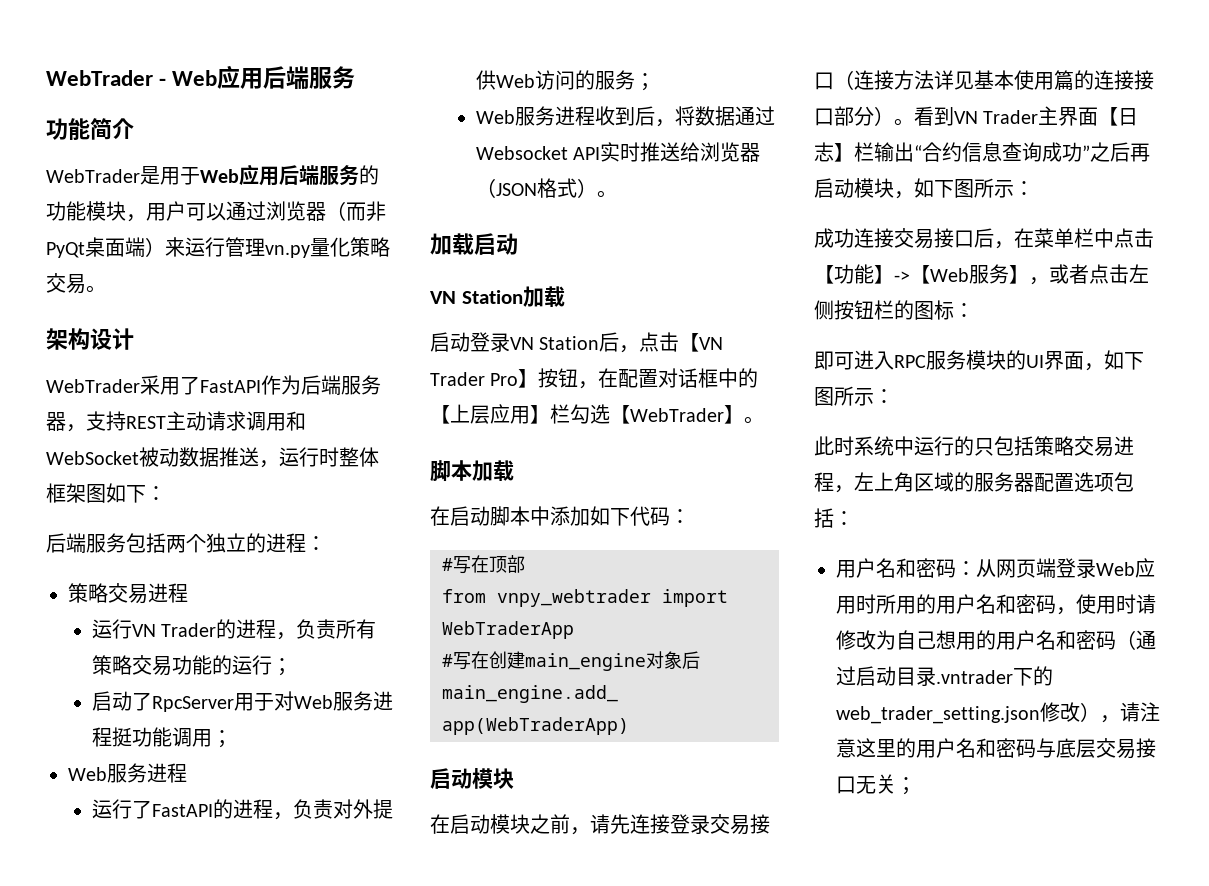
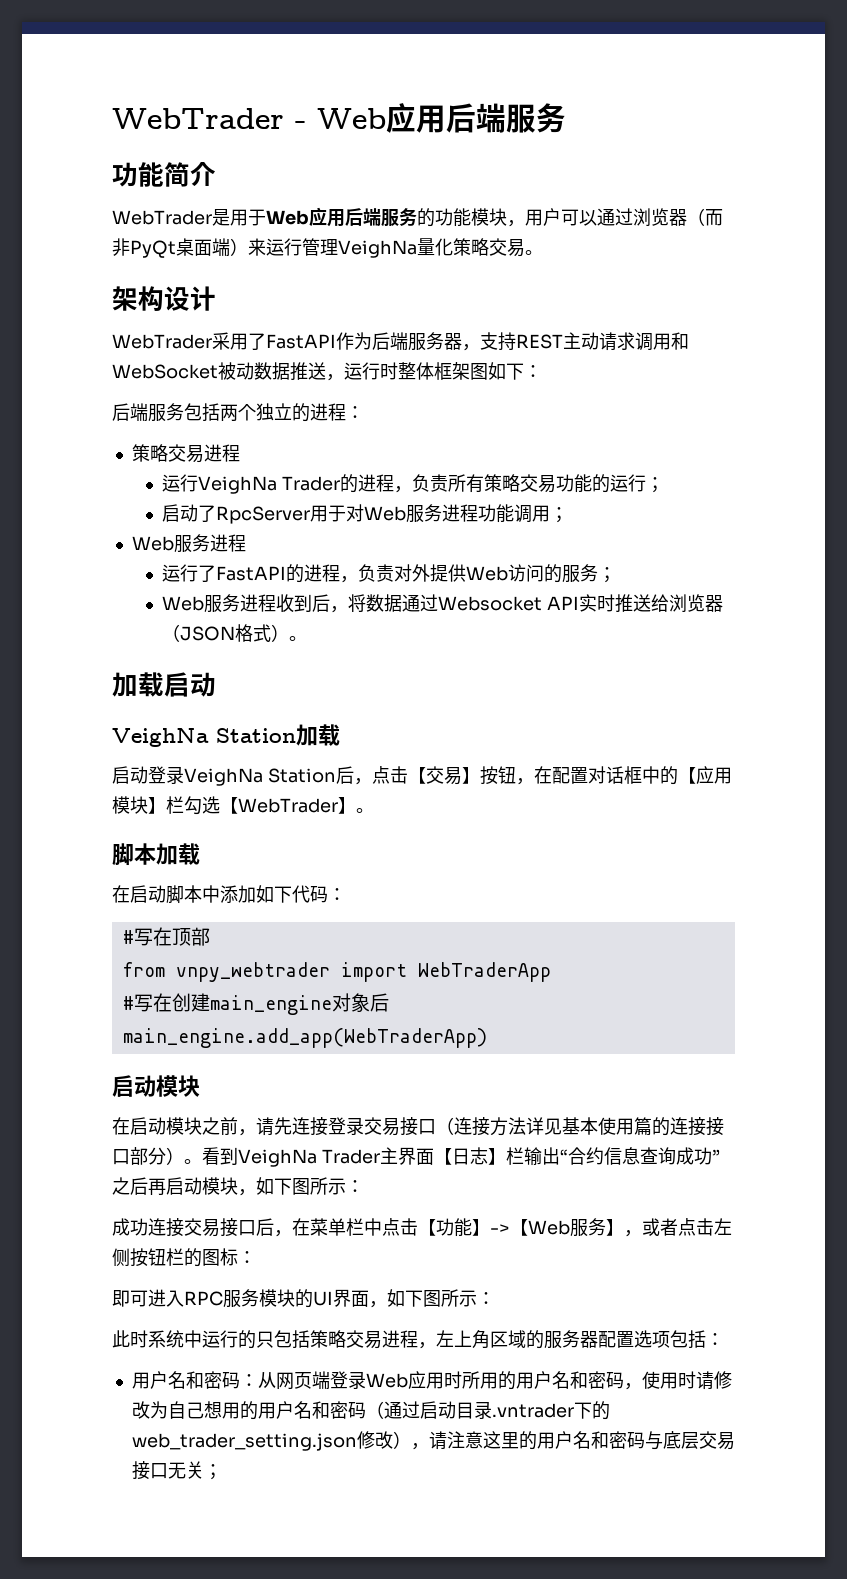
- WebTrader是用于Web应用后端服务的功能模块，用户可以通过浏览器（而非PyQt桌面端）来运行管理vn.py量化策略交易。
+ WebTrader是用于Web应用后端服务的功能模块，用户可以通过浏览器（而非PyQt桌面端）来运行管理VeighNa量化策略交易。
- 运行VN Trader的进程，负责所有策略交易功能的运行；
+ 运行VeighNa Trader的进程，负责所有策略交易功能的运行；
- 启动了RpcServer用于对Web服务进程挺功能调用；
+ 启动了RpcServer用于对Web服务进程功能调用；
- VN Station加载
+ VeighNa Station加载
- 启动登录VN Station后，点击【VN Trader Pro】按钮，在配置对话框中的【上层应用】栏勾选【WebTrader】。
+ 启动登录VeighNa Station后，点击【交易】按钮，在配置对话框中的【应用模块】栏勾选【WebTrader】。
- 看到VN Trader主界面【日志】栏输出“合约信息查询成功”之后再启动模块，如下图所示：
+ 看到VeighNa Trader主界面【日志】栏输出“合约信息查询成功”之后再启动模块，如下图所示：

